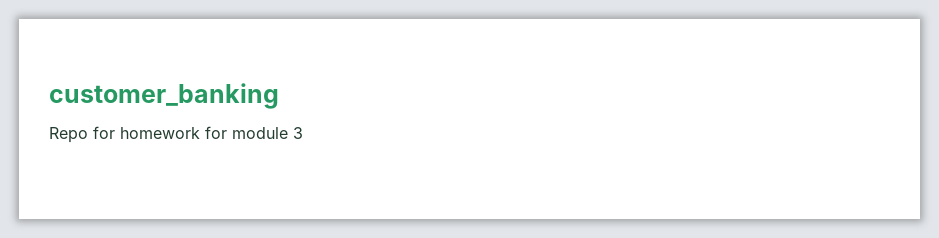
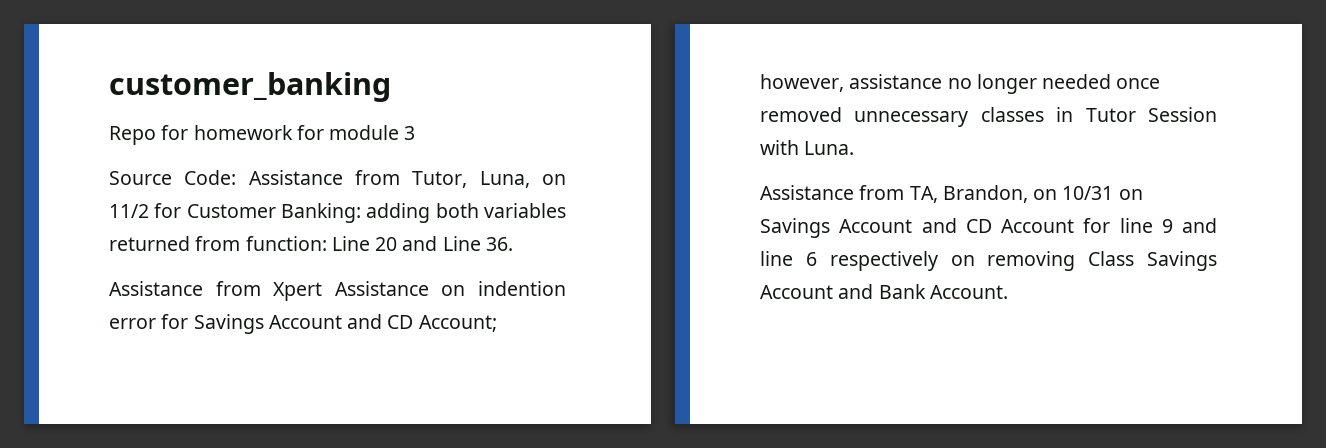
+ Source Code: Assistance from Tutor, Luna, on 11/2 for Customer Banking: adding both variables returned from function: Line 20 and Line 36.
+ Assistance from Xpert Assistance on indention error for Savings Account and CD Account; however, assistance no longer needed once removed unnecessary classes in Tutor Session with Luna.
+ Assistance from TA, Brandon, on 10/31 on Savings Account and CD Account for line 9 and line 6 respectively on removing Class Savings Account and Bank Account.

